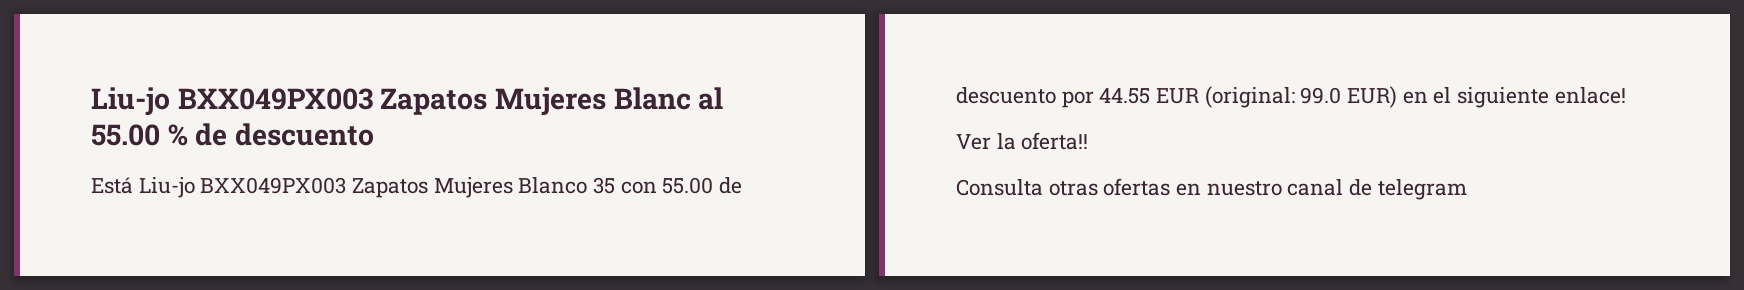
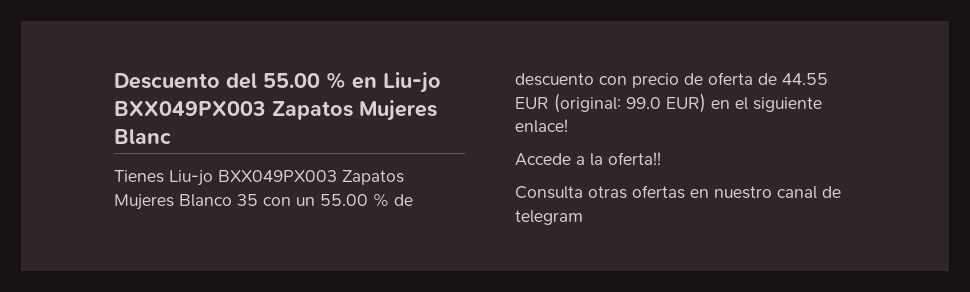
- Liu-jo BXX049PX003 Zapatos Mujeres Blanc al 55.00 % de descuento
- Está Liu-jo BXX049PX003 Zapatos Mujeres Blanco 35 con 55.00 de descuento por 44.55 EUR (original: 99.0 EUR) en el siguiente enlace!
+ Descuento del 55.00 % en Liu-jo BXX049PX003 Zapatos Mujeres Blanc
+ Tienes Liu-jo BXX049PX003 Zapatos Mujeres Blanco 35 con un 55.00 % de descuento con precio de oferta de 44.55 EUR (original: 99.0 EUR) en el siguiente enlace!
- Ver la oferta!!
+ Accede a la oferta!!

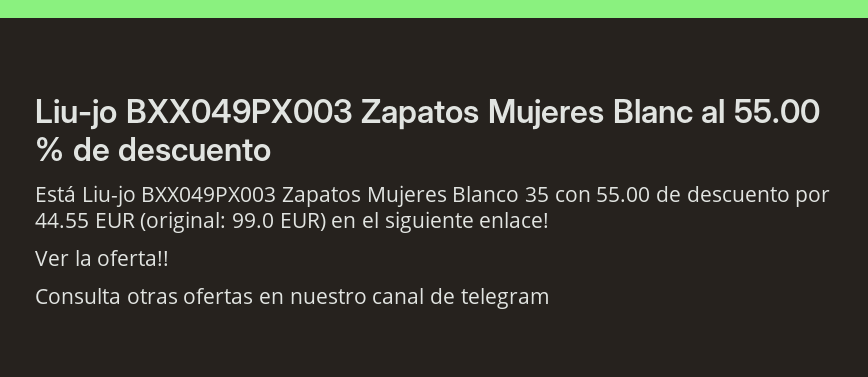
- Descuento del 55.00 % en Liu-jo BXX049PX003 Zapatos Mujeres Blanc
- Tienes Liu-jo BXX049PX003 Zapatos Mujeres Blanco 35 con un 55.00 % de descuento con precio de oferta de 44.55 EUR (original: 99.0 EUR) en el siguiente enlace!
+ Liu-jo BXX049PX003 Zapatos Mujeres Blanc al 55.00 % de descuento
+ Está Liu-jo BXX049PX003 Zapatos Mujeres Blanco 35 con 55.00 de descuento por 44.55 EUR (original: 99.0 EUR) en el siguiente enlace!
- Accede a la oferta!!
+ Ver la oferta!!

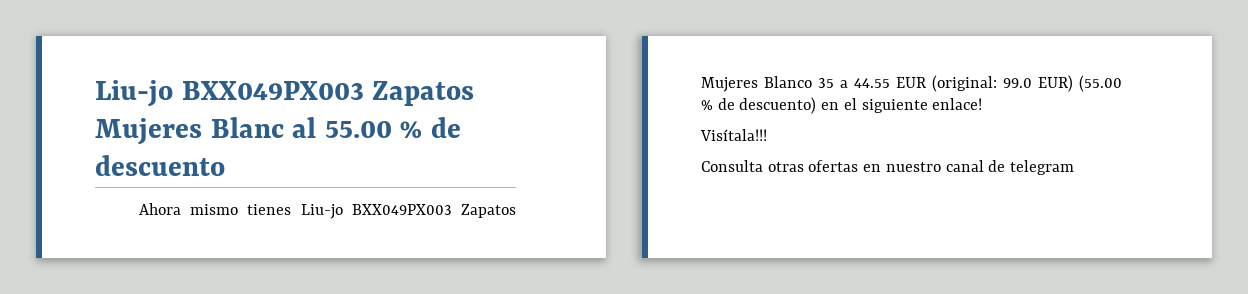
- Está Liu-jo BXX049PX003 Zapatos Mujeres Blanco 35 con 55.00 de descuento por 44.55 EUR (original: 99.0 EUR) en el siguiente enlace!
+ Ahora mismo tienes Liu-jo BXX049PX003 Zapatos Mujeres Blanco 35 a 44.55 EUR (original: 99.0 EUR) (55.00 % de descuento) en el siguiente enlace!
- Ver la oferta!!
+ Visítala!!!

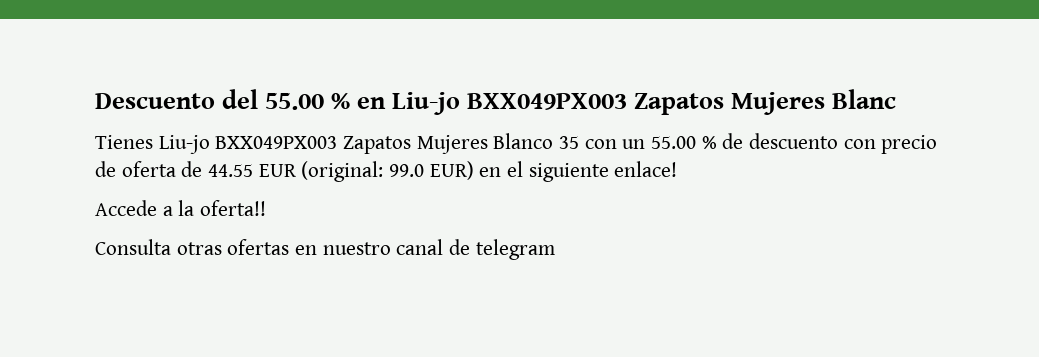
- Liu-jo BXX049PX003 Zapatos Mujeres Blanc al 55.00 % de descuento
- Ahora mismo tienes Liu-jo BXX049PX003 Zapatos Mujeres Blanco 35 a 44.55 EUR (original: 99.0 EUR) (55.00 % de descuento) en el siguiente enlace!
+ Descuento del 55.00 % en Liu-jo BXX049PX003 Zapatos Mujeres Blanc
+ Tienes Liu-jo BXX049PX003 Zapatos Mujeres Blanco 35 con un 55.00 % de descuento con precio de oferta de 44.55 EUR (original: 99.0 EUR) en el siguiente enlace!
- Visítala!!!
+ Accede a la oferta!!

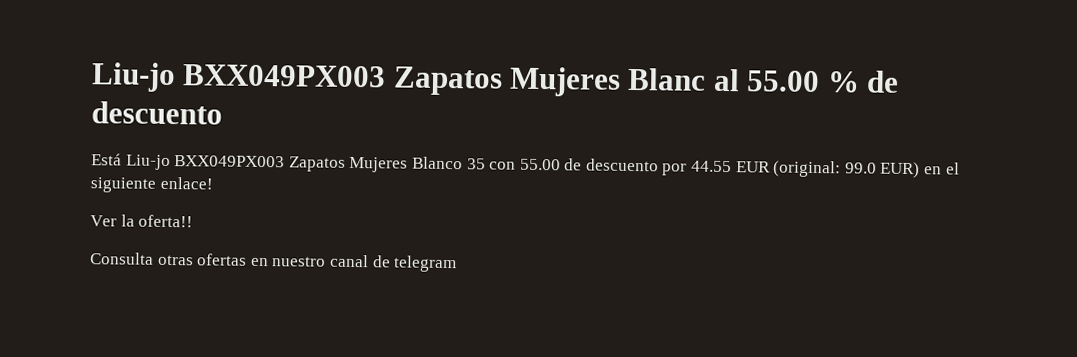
- Descuento del 55.00 % en Liu-jo BXX049PX003 Zapatos Mujeres Blanc
- Tienes Liu-jo BXX049PX003 Zapatos Mujeres Blanco 35 con un 55.00 % de descuento con precio de oferta de 44.55 EUR (original: 99.0 EUR) en el siguiente enlace!
+ Liu-jo BXX049PX003 Zapatos Mujeres Blanc al 55.00 % de descuento
+ Está Liu-jo BXX049PX003 Zapatos Mujeres Blanco 35 con 55.00 de descuento por 44.55 EUR (original: 99.0 EUR) en el siguiente enlace!
- Accede a la oferta!!
+ Ver la oferta!!

